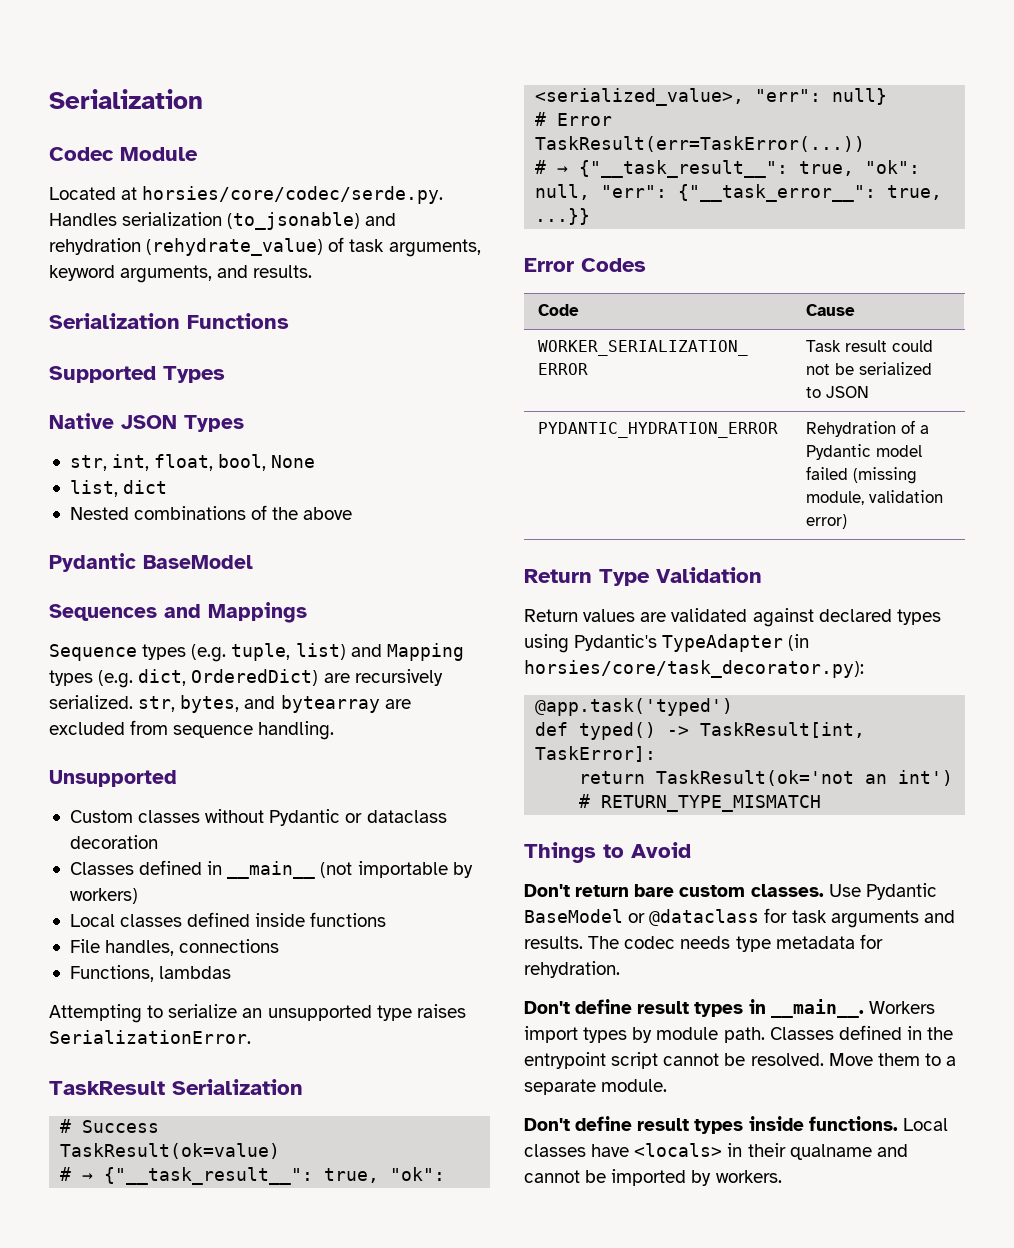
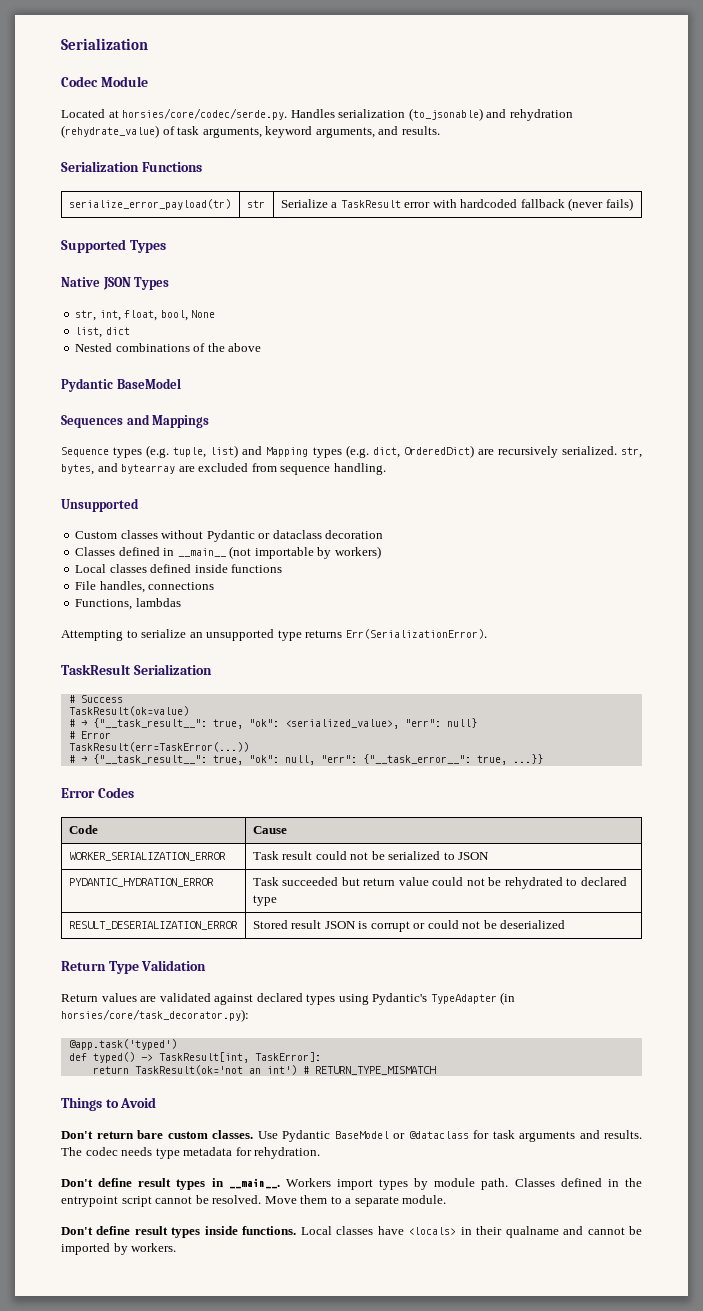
+ serialize_error_payload(tr) | str | Serialize a TaskResult error with hardcoded fallback (never fails)
- Attempting to serialize an unsupported type raises SerializationError.
+ Attempting to serialize an unsupported type returns Err(SerializationError).
- PYDANTIC_HYDRATION_ERROR | Rehydration of a Pydantic model failed (missing module, validation error)
+ PYDANTIC_HYDRATION_ERROR | Task succeeded but return value could not be rehydrated to declared type
+ RESULT_DESERIALIZATION_ERROR | Stored result JSON is corrupt or could not be deserialized

